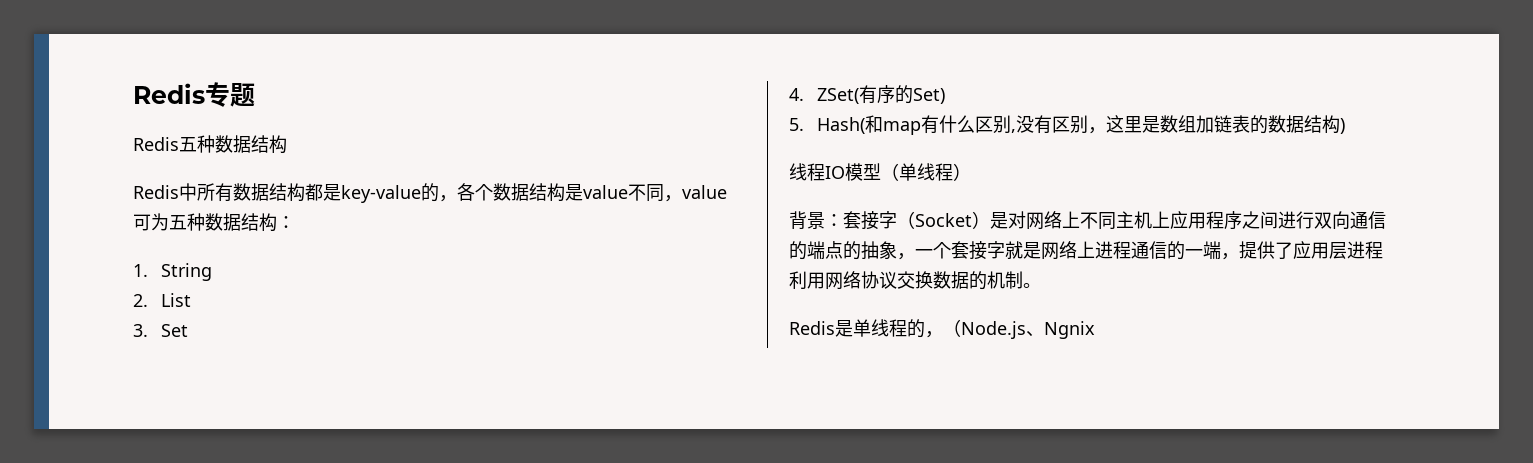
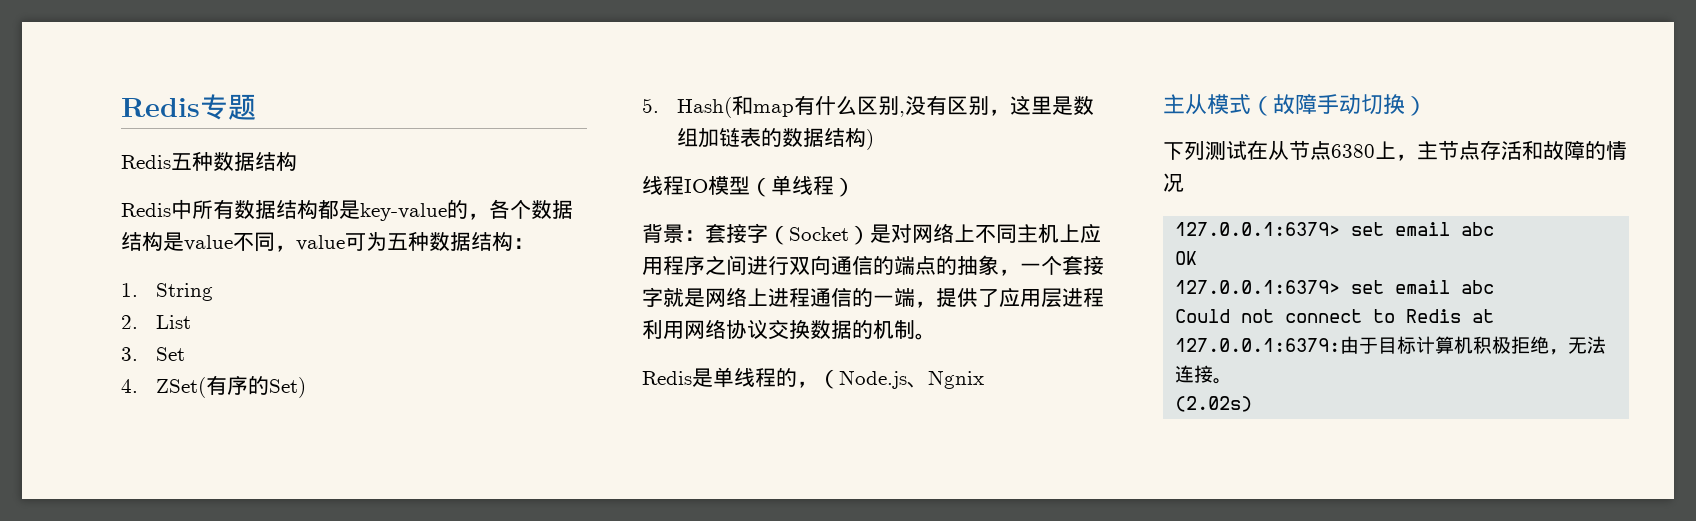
+ 主从模式（故障手动切换）
+ 下列测试在从节点6380上，主节点存活和故障的情况
+ 127.0.0.1:6379> set email abc
+ OK
+ 127.0.0.1:6379> set email abc
+ Could not connect to Redis at 127.0.0.1:6379:由于目标计算机积极拒绝，无法连接。
+ (2.02s)

